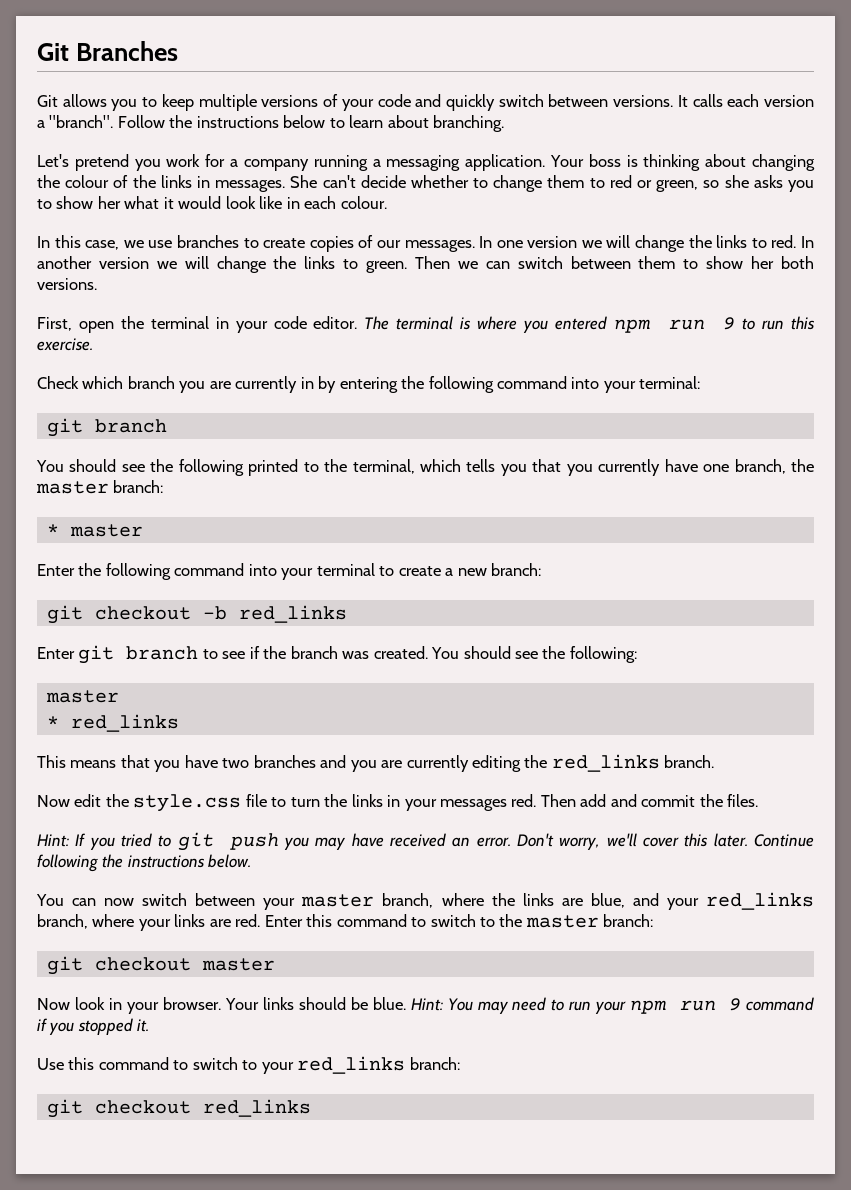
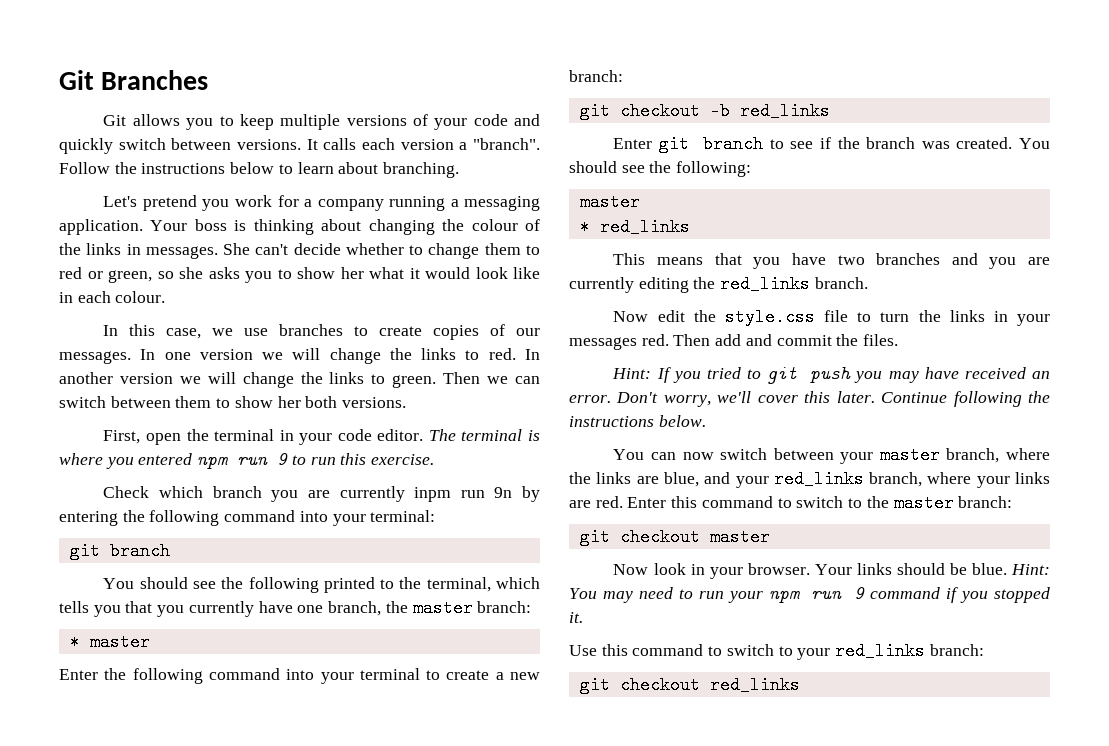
- Check which branch you are currently in by entering the following command into your terminal:
+ Check which branch you are currently inpm run 9n by entering the following command into your terminal:

